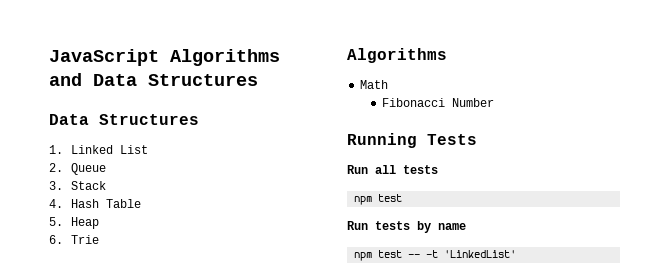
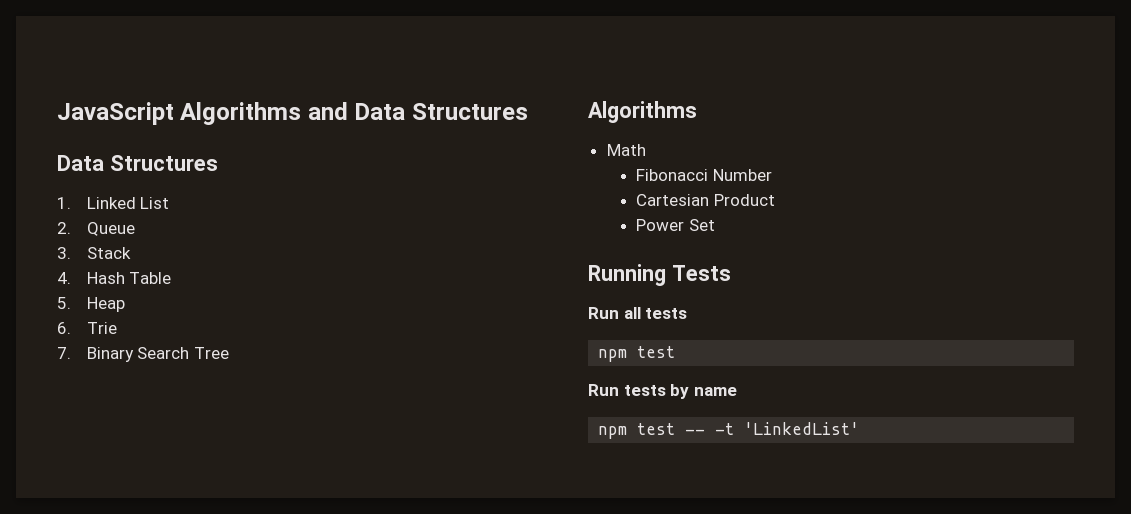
+ 7. Binary Search Tree
+ Cartesian Product
+ Power Set

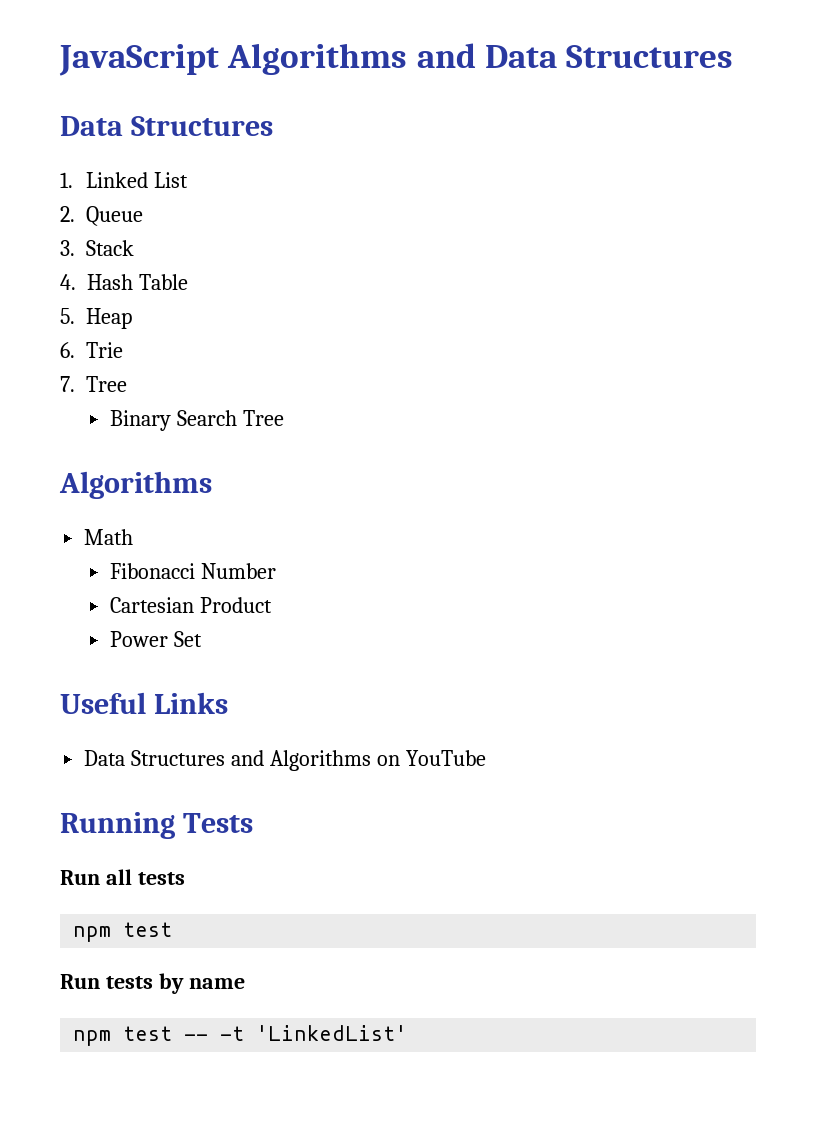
- 7. Binary Search Tree
+ 7. Tree
+ Binary Search Tree
+ Useful Links
+ Data Structures and Algorithms on YouTube

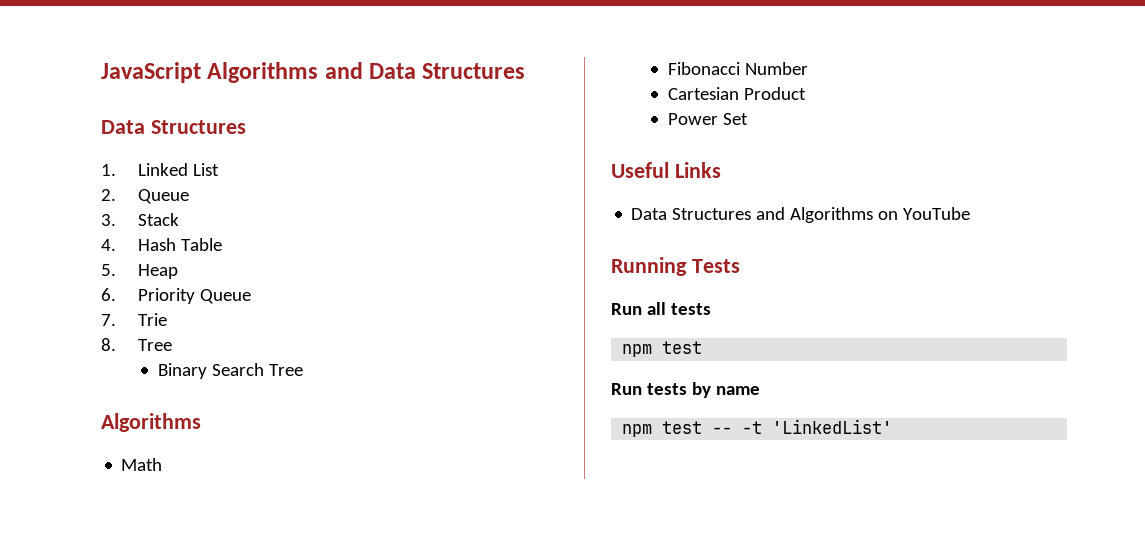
- 6. Trie
+ 6. Priority Queue
+ 7. Trie
- 7. Tree
+ 8. Tree

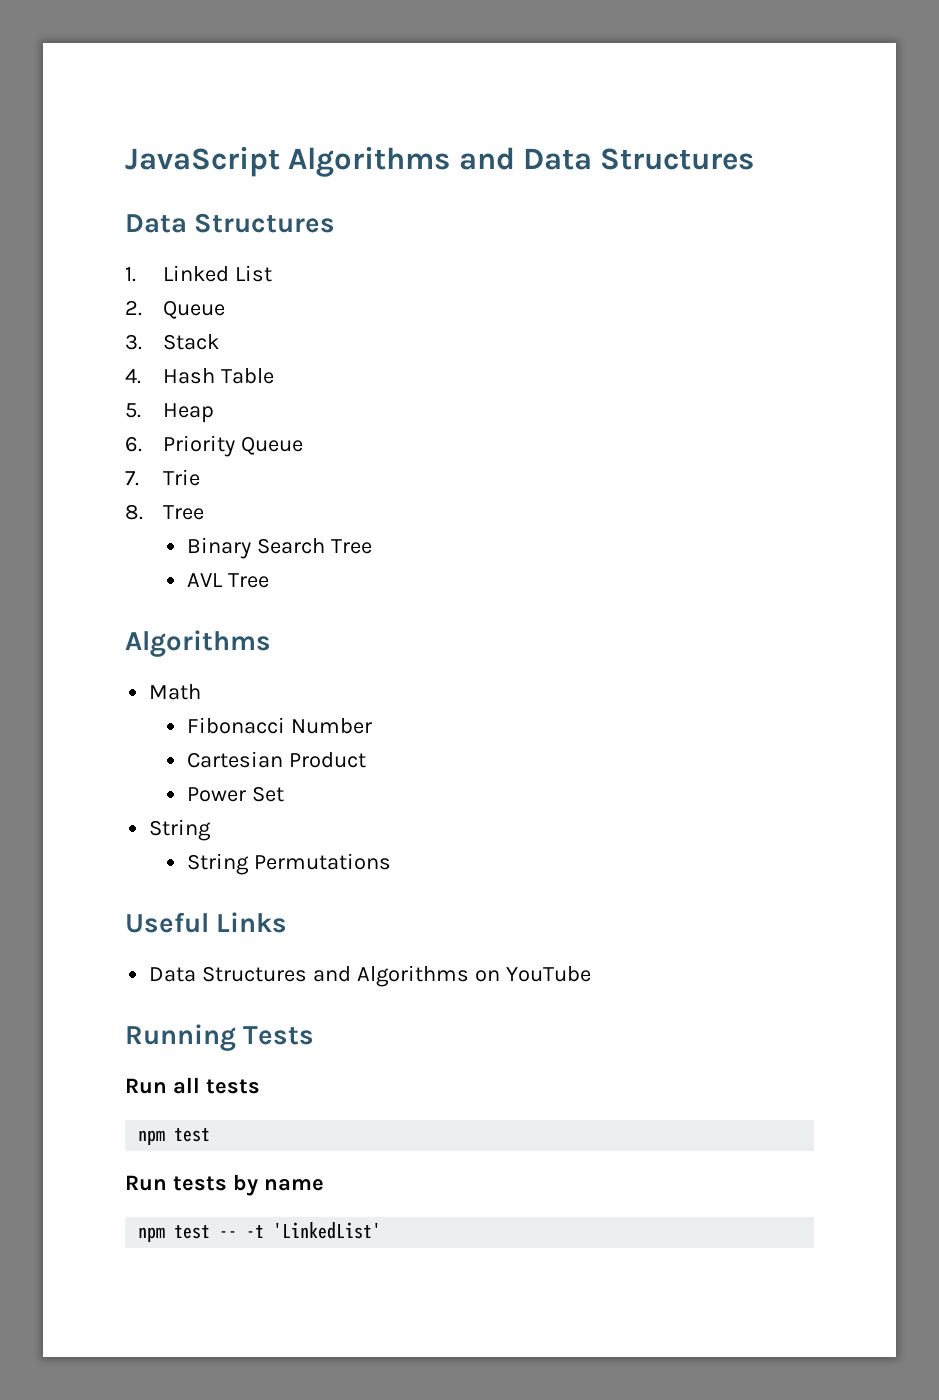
+ AVL Tree
  Power Set
+ String
+ String Permutations

